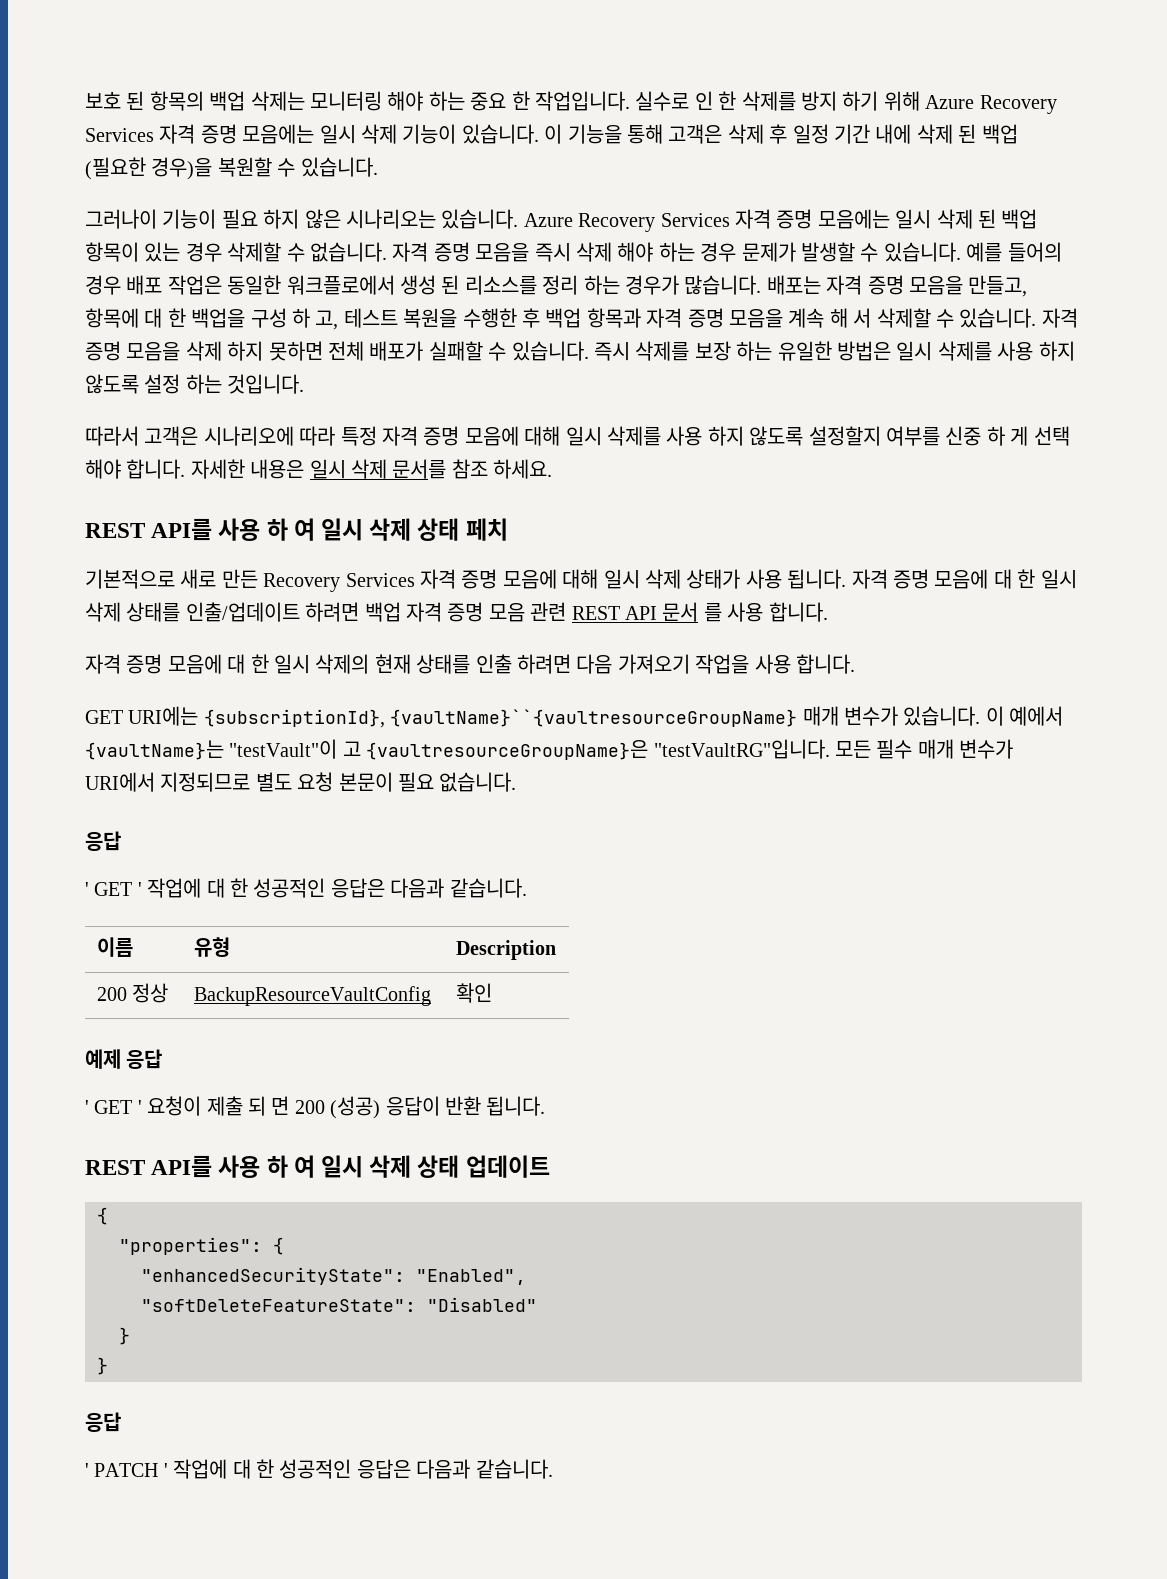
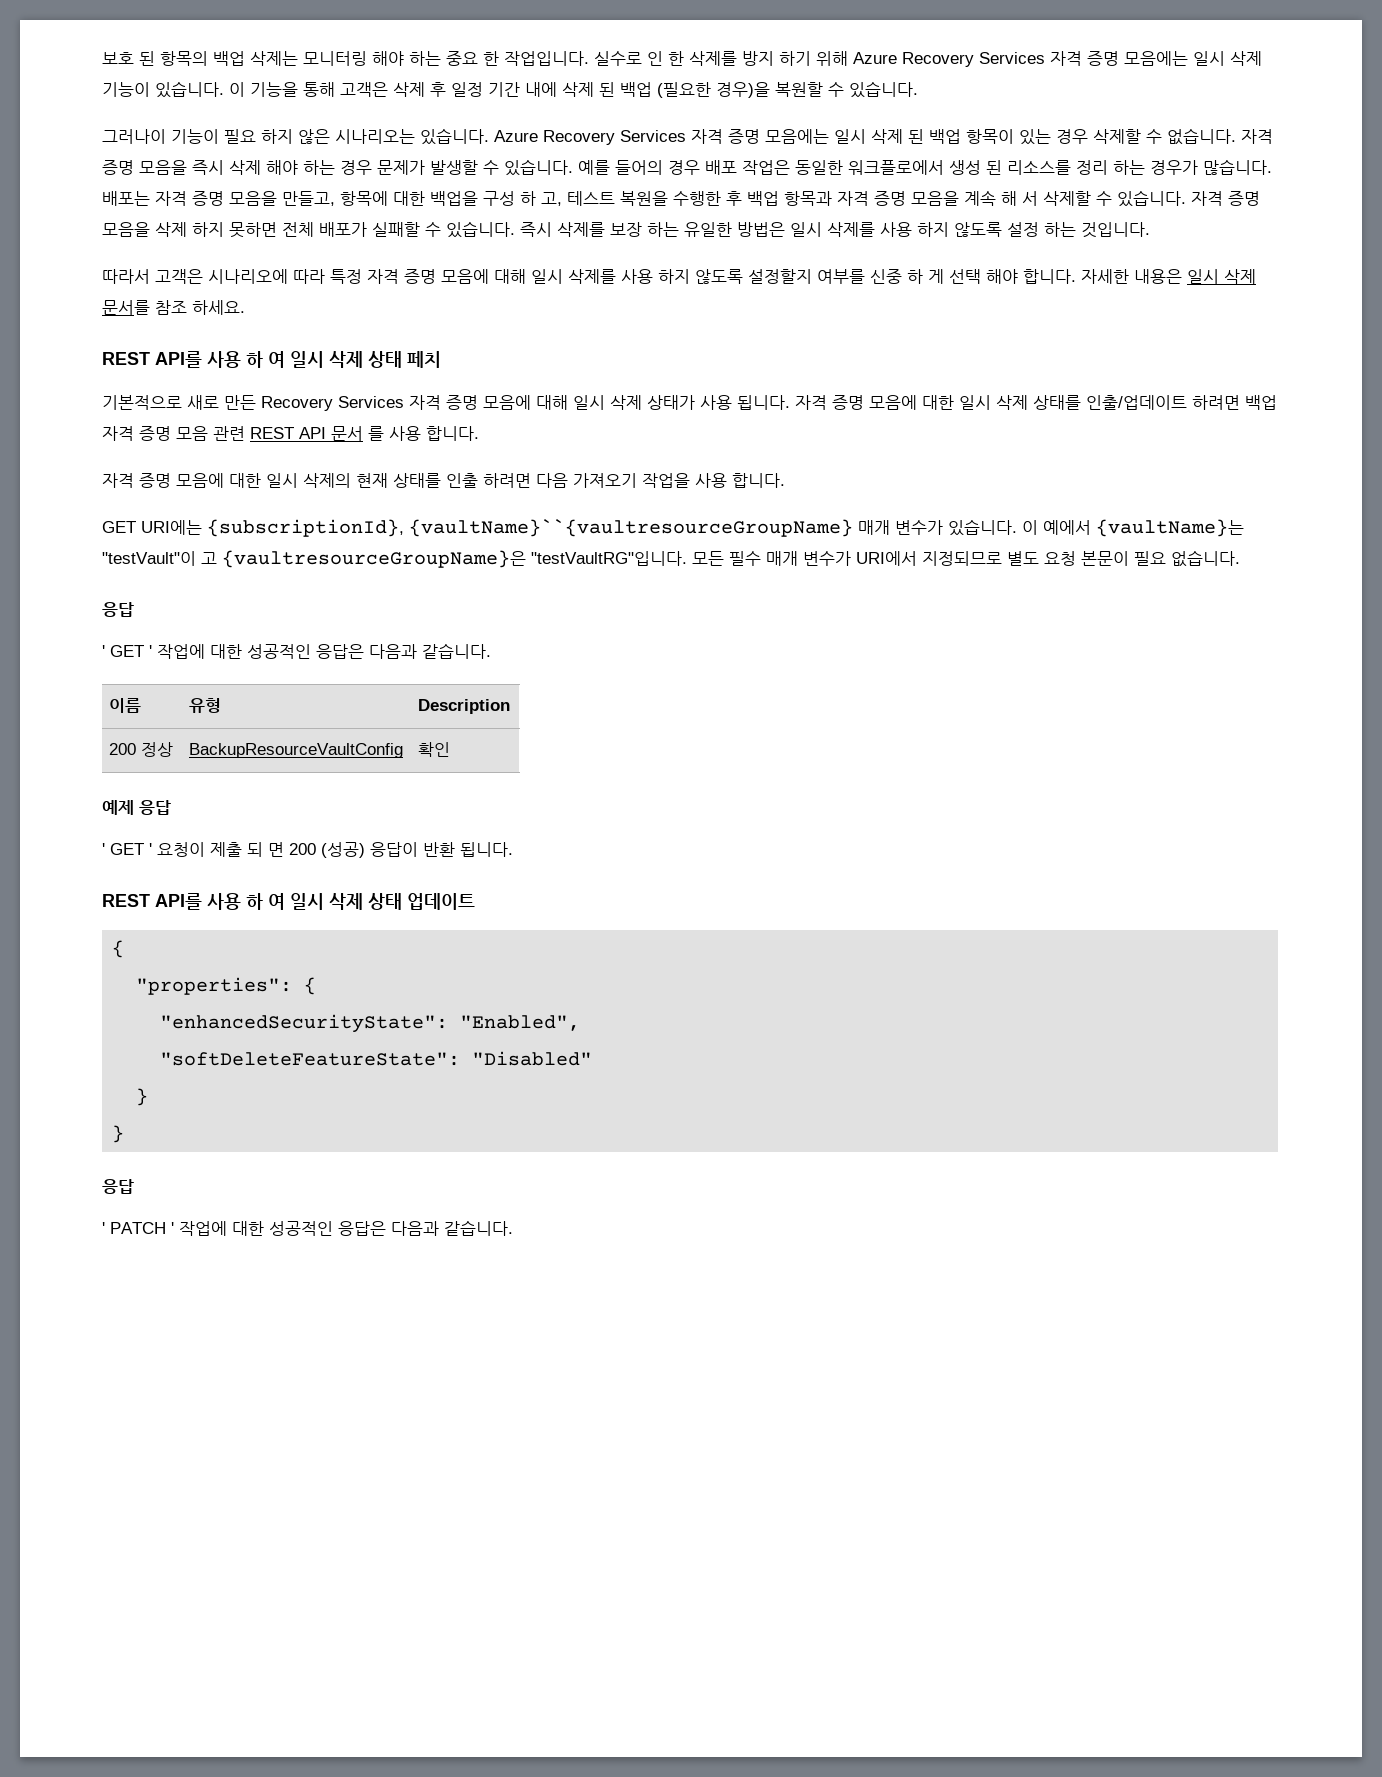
- 배포는 자격 증명 모음을 만들고, 항목에 대 한 백업을 구성 하 고, 테스트 복원을 수행한 후 백업 항목과 자격 증명 모음을 계속 해 서 삭제할 수 있습니다.
+ 배포는 자격 증명 모음을 만들고, 항목에 대한 백업을 구성 하 고, 테스트 복원을 수행한 후 백업 항목과 자격 증명 모음을 계속 해 서 삭제할 수 있습니다.
- 자격 증명 모음에 대 한 일시 삭제 상태를 인출/업데이트 하려면 백업 자격 증명 모음 관련 REST API 문서 를 사용 합니다.
+ 자격 증명 모음에 대한 일시 삭제 상태를 인출/업데이트 하려면 백업 자격 증명 모음 관련 REST API 문서 를 사용 합니다.
- 자격 증명 모음에 대 한 일시 삭제의 현재 상태를 인출 하려면 다음 가져오기 작업을 사용 합니다.
+ 자격 증명 모음에 대한 일시 삭제의 현재 상태를 인출 하려면 다음 가져오기 작업을 사용 합니다.
- ' GET ' 작업에 대 한 성공적인 응답은 다음과 같습니다.
+ ' GET ' 작업에 대한 성공적인 응답은 다음과 같습니다.
- ' PATCH ' 작업에 대 한 성공적인 응답은 다음과 같습니다.
+ ' PATCH ' 작업에 대한 성공적인 응답은 다음과 같습니다.

